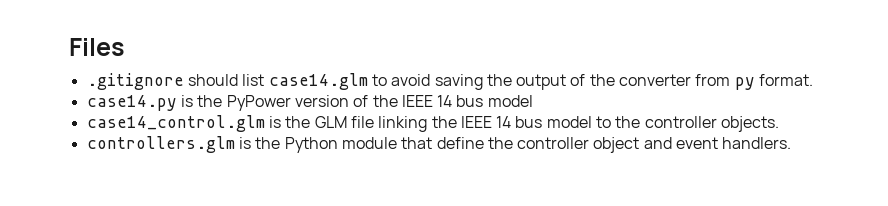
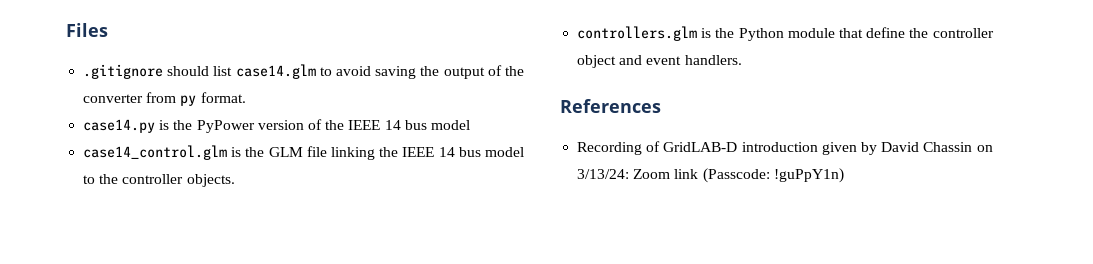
+ References
+ Recording of GridLAB-D introduction given by David Chassin on 3/13/24: Zoom link (Passcode: !guPpY1n)

